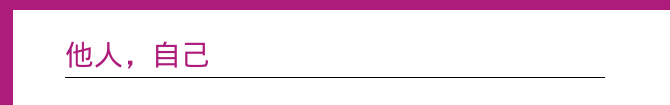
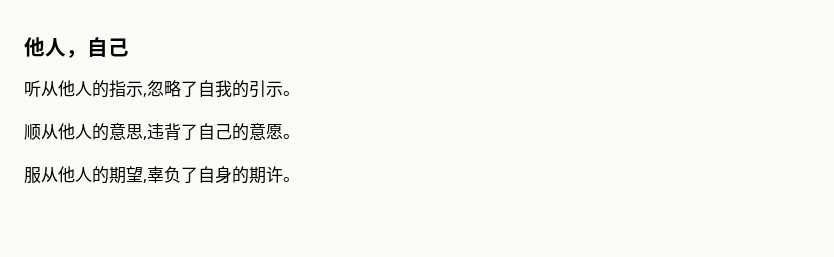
+ 听从他人的指示,忽略了自我的引示。
+ 顺从他人的意思,违背了自己的意愿。
+ 服从他人的期望,辜负了自身的期许。

